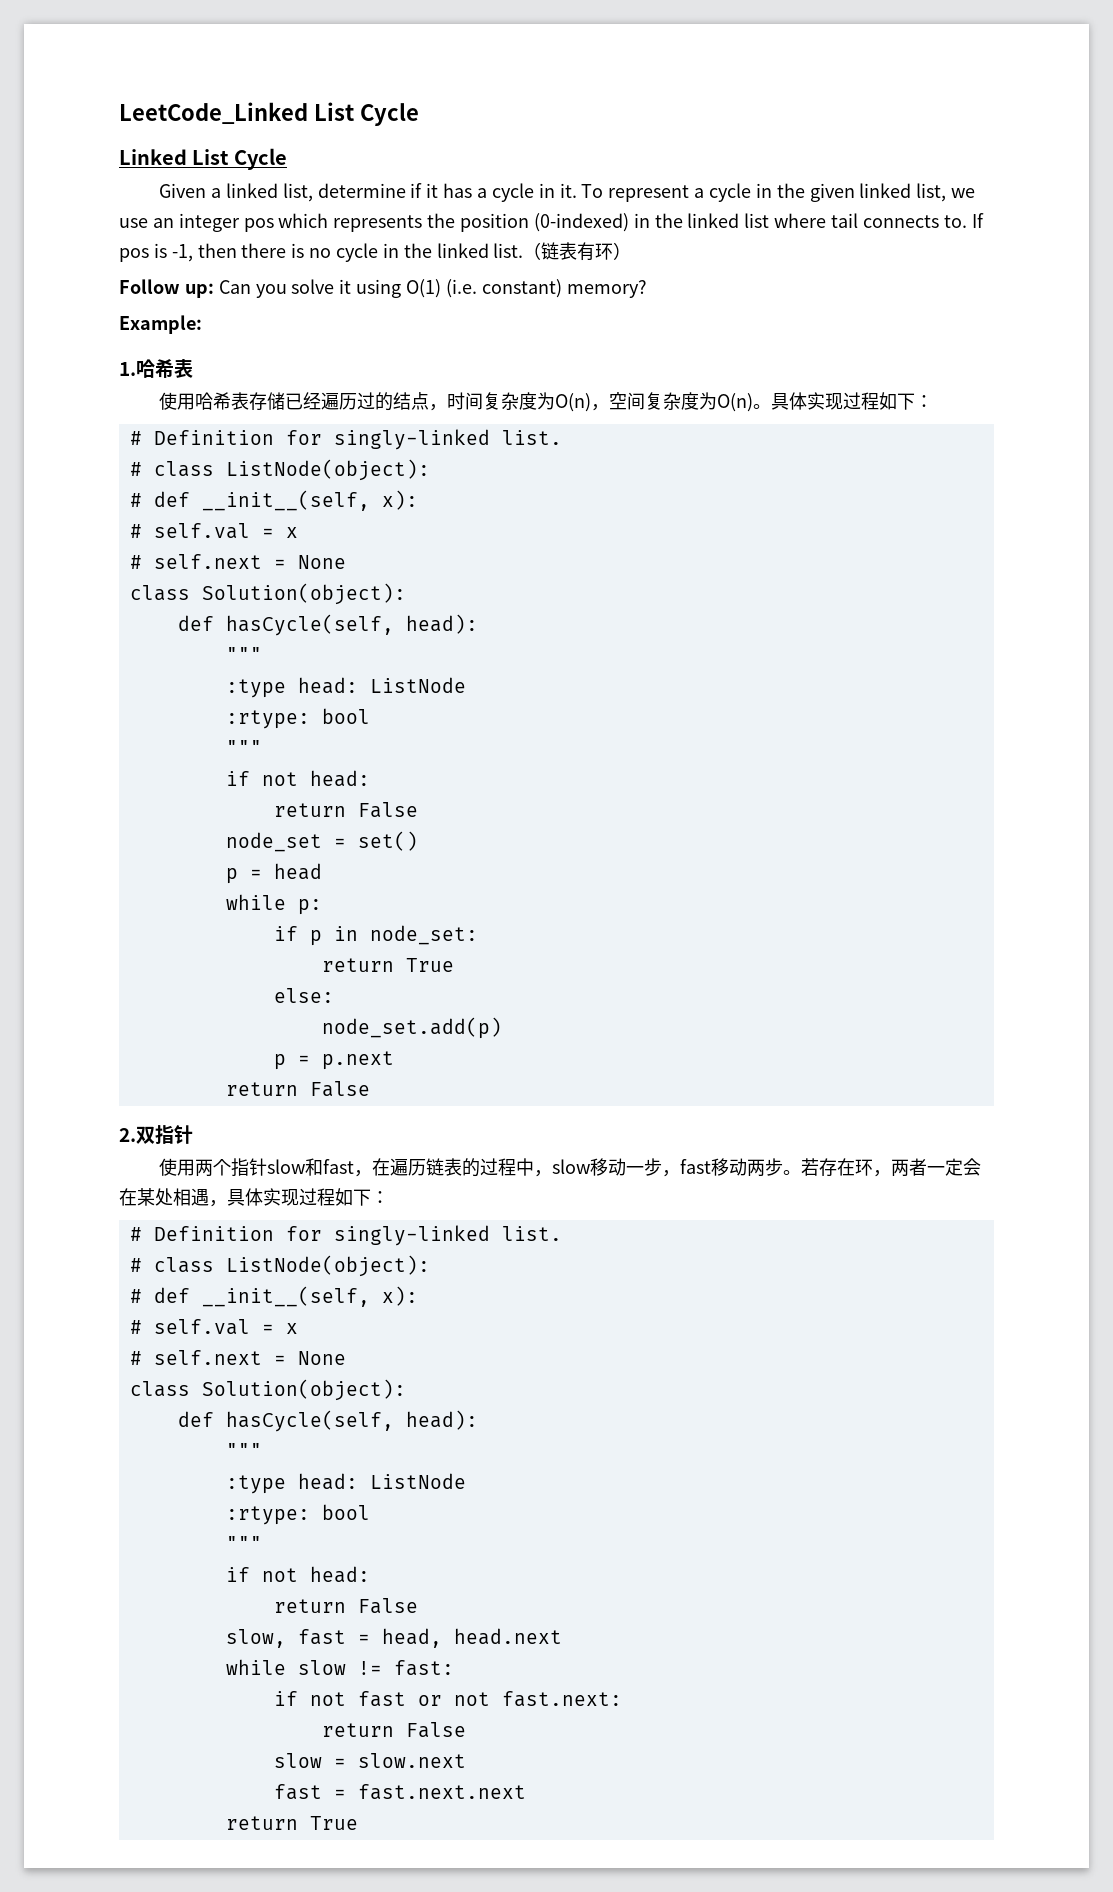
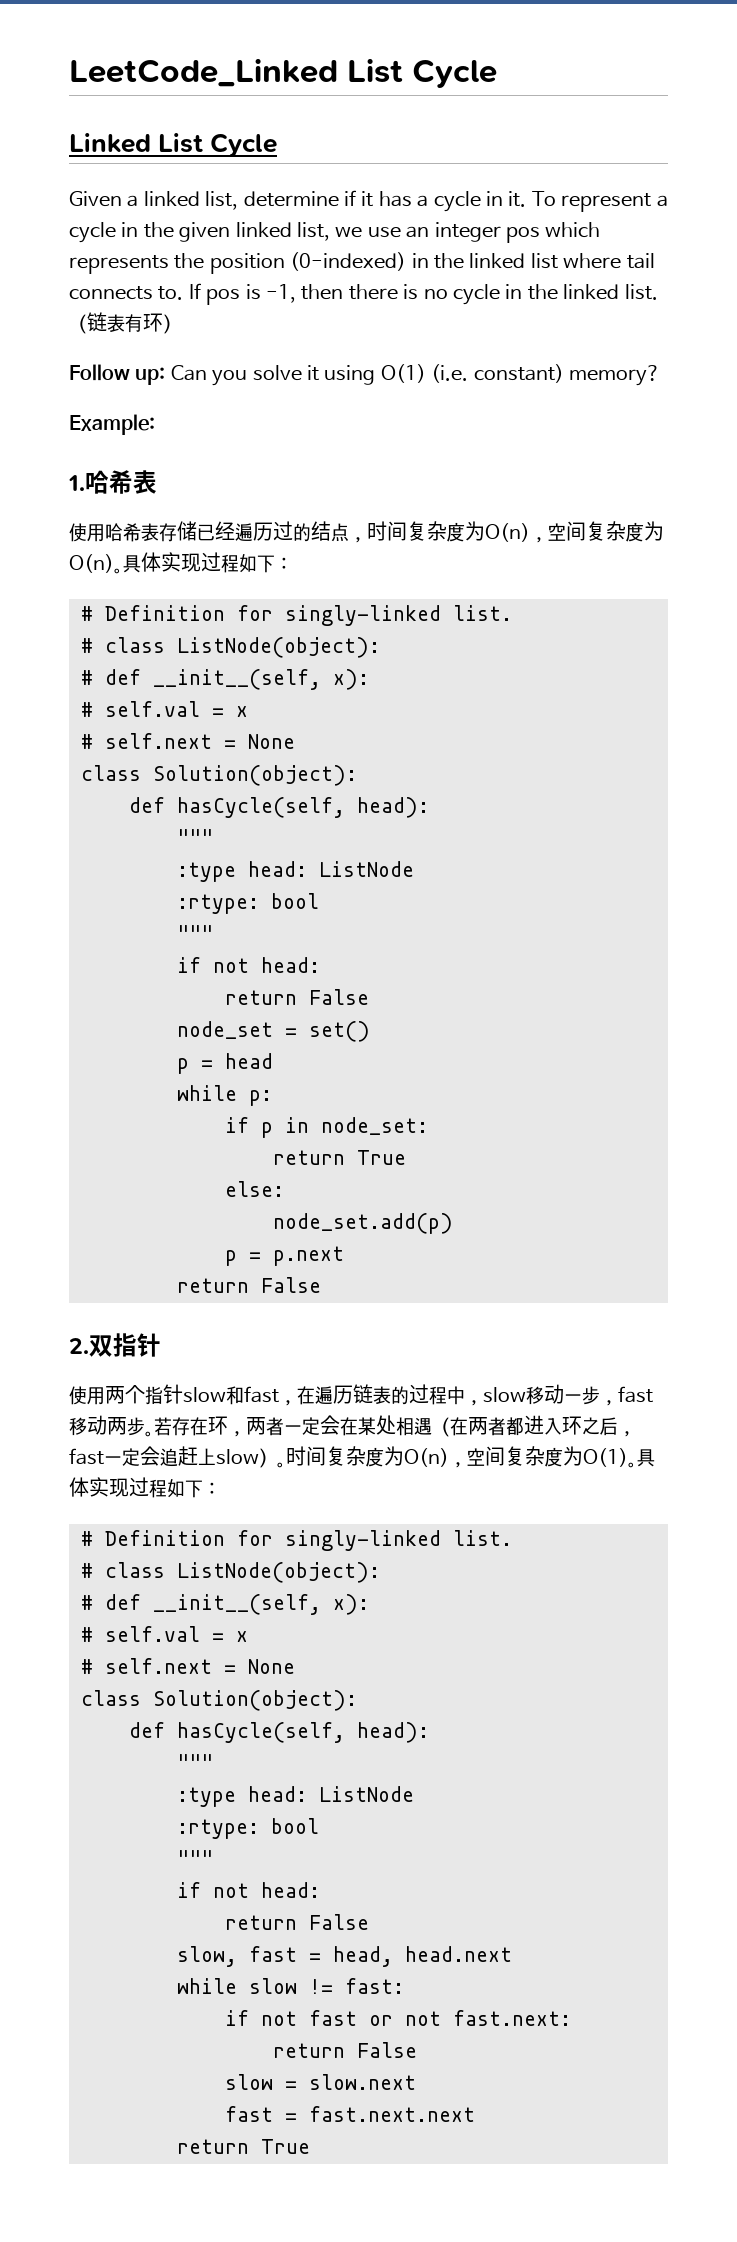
- 若存在环，两者一定会在某处相遇，具体实现过程如下：
+ 若存在环，两者一定会在某处相遇（在两者都进入环之后，fast一定会追赶上slow）。时间复杂度为O(n)，空间复杂度为O(1)。具体实现过程如下：

